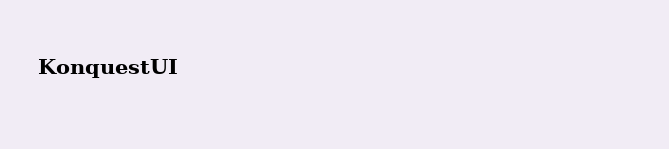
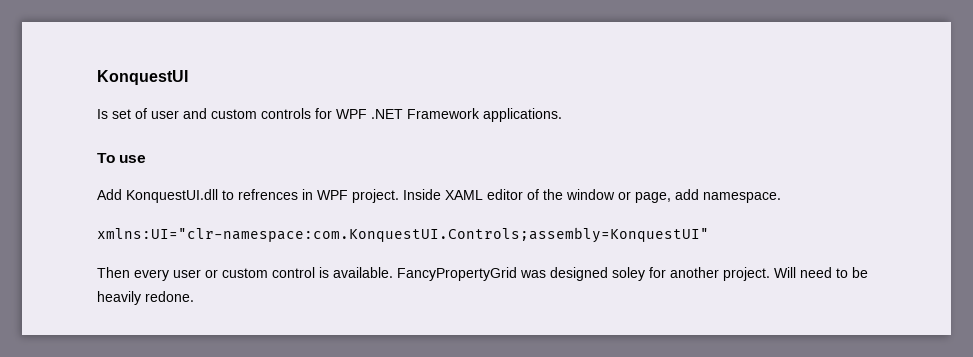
+ Is set of user and custom controls for WPF .NET Framework applications.
+ To use
+ Add KonquestUI.dll to refrences in WPF project. Inside XAML editor of the window or page, add namespace.
+ xmlns:UI="clr-namespace:com.KonquestUI.Controls;assembly=KonquestUI"
+ Then every user or custom control is available. FancyPropertyGrid was designed soley for another project. Will need to be heavily redone.

